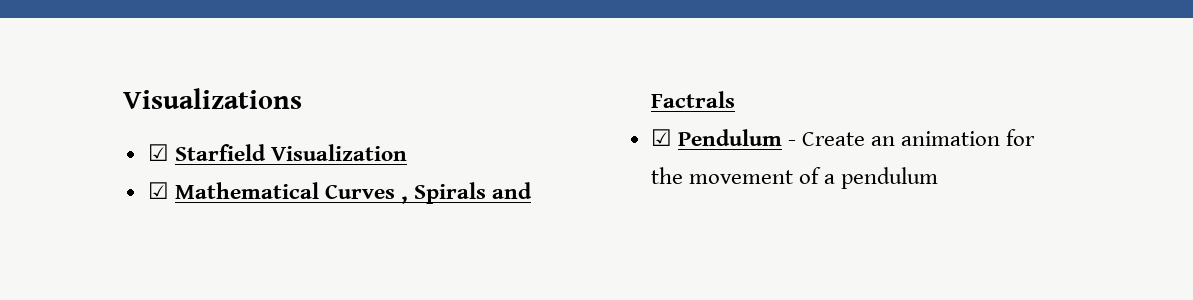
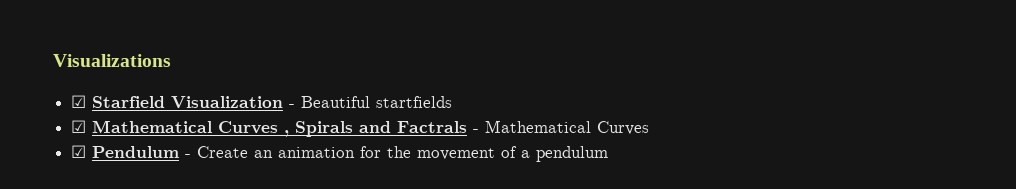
- ☑ Starfield Visualization
+ ☑ Starfield Visualization - Beautiful startfields
- ☑ Mathematical Curves , Spirals and Factrals
+ ☑ Mathematical Curves , Spirals and Factrals - Mathematical Curves

